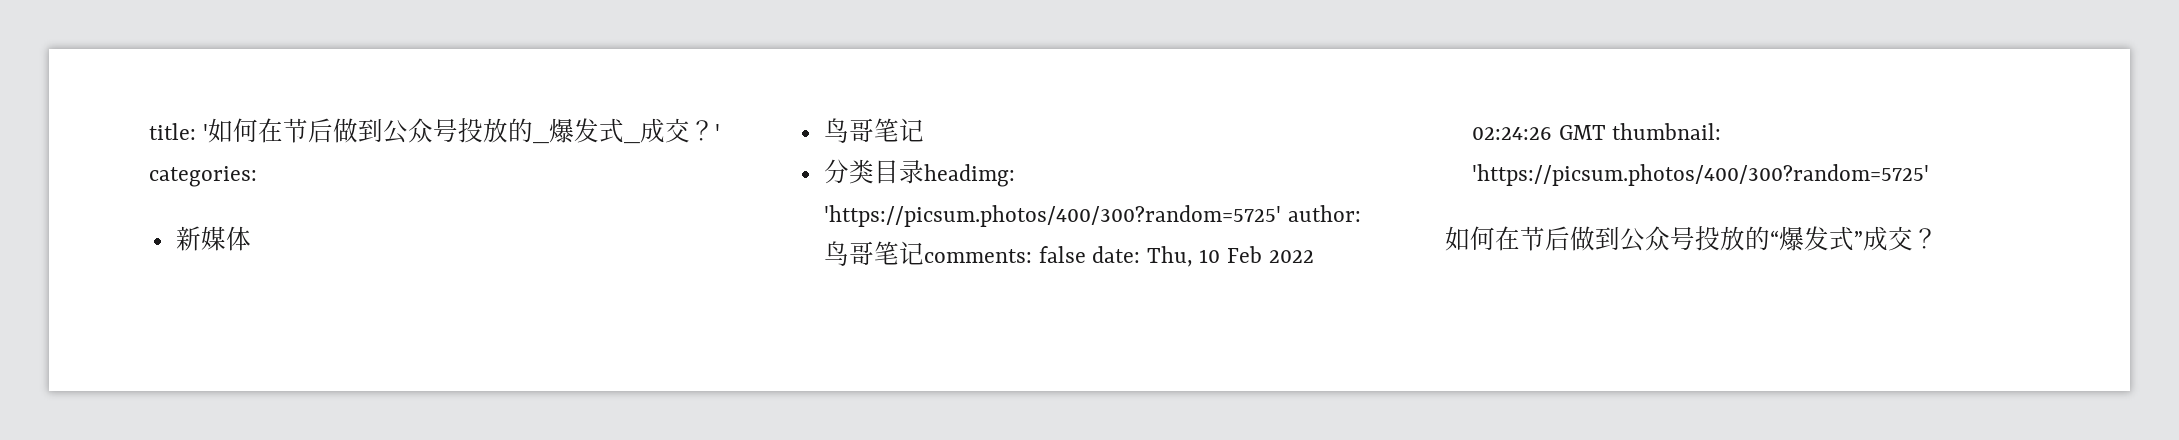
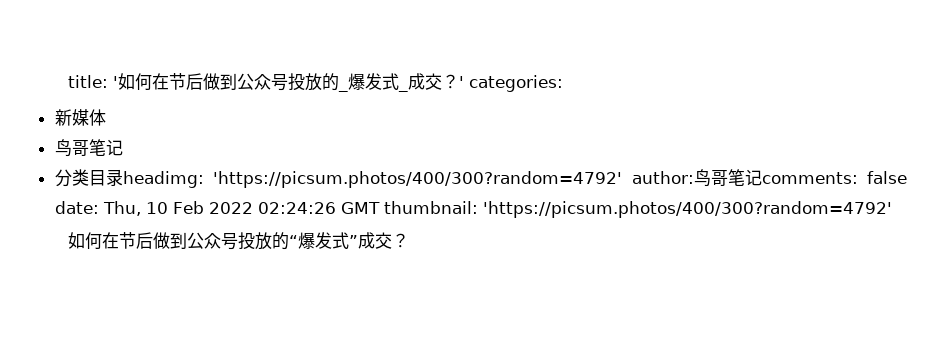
- 分类目录headimg: 'https://picsum.photos/400/300?random=5725' author:鸟哥笔记comments: false date: Thu, 10 Feb 2022 02:24:26 GMT thumbnail: 'https://picsum.photos/400/300?random=5725'
+ 分类目录headimg: 'https://picsum.photos/400/300?random=4792' author:鸟哥笔记comments: false date: Thu, 10 Feb 2022 02:24:26 GMT thumbnail: 'https://picsum.photos/400/300?random=4792'

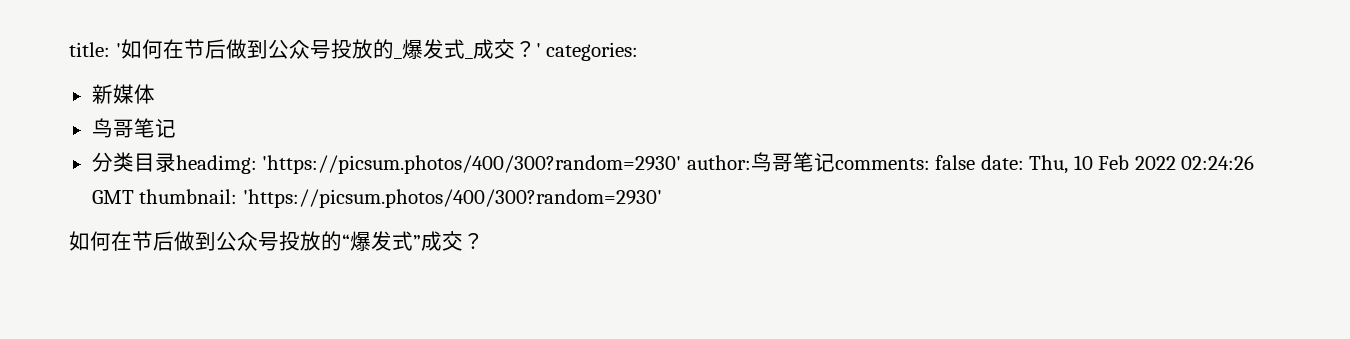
- 分类目录headimg: 'https://picsum.photos/400/300?random=4792' author:鸟哥笔记comments: false date: Thu, 10 Feb 2022 02:24:26 GMT thumbnail: 'https://picsum.photos/400/300?random=4792'
+ 分类目录headimg: 'https://picsum.photos/400/300?random=2930' author:鸟哥笔记comments: false date: Thu, 10 Feb 2022 02:24:26 GMT thumbnail: 'https://picsum.photos/400/300?random=2930'

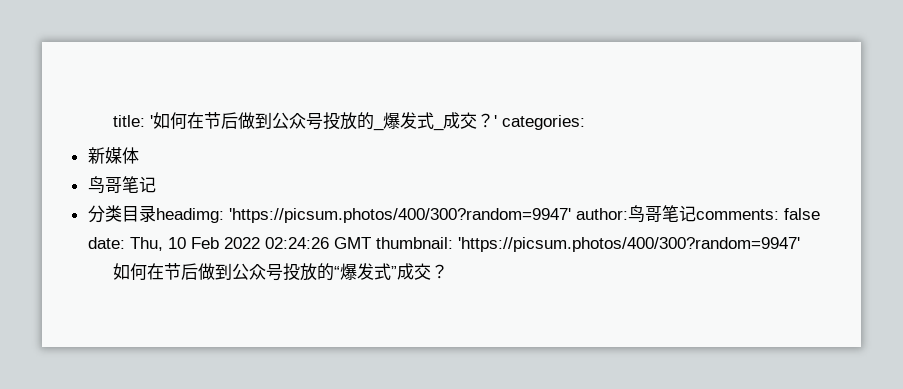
- 分类目录headimg: 'https://picsum.photos/400/300?random=2930' author:鸟哥笔记comments: false date: Thu, 10 Feb 2022 02:24:26 GMT thumbnail: 'https://picsum.photos/400/300?random=2930'
+ 分类目录headimg: 'https://picsum.photos/400/300?random=9947' author:鸟哥笔记comments: false date: Thu, 10 Feb 2022 02:24:26 GMT thumbnail: 'https://picsum.photos/400/300?random=9947'

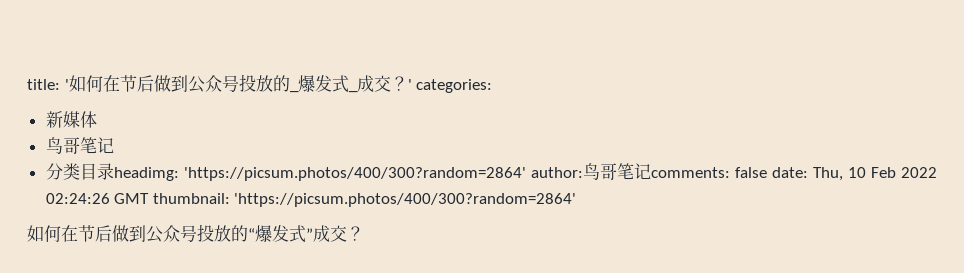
- 分类目录headimg: 'https://picsum.photos/400/300?random=9947' author:鸟哥笔记comments: false date: Thu, 10 Feb 2022 02:24:26 GMT thumbnail: 'https://picsum.photos/400/300?random=9947'
+ 分类目录headimg: 'https://picsum.photos/400/300?random=2864' author:鸟哥笔记comments: false date: Thu, 10 Feb 2022 02:24:26 GMT thumbnail: 'https://picsum.photos/400/300?random=2864'

